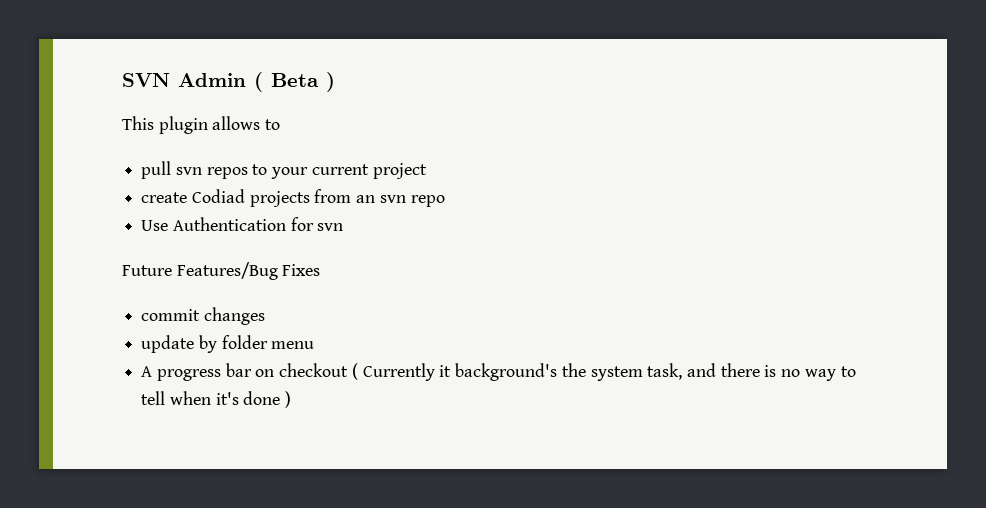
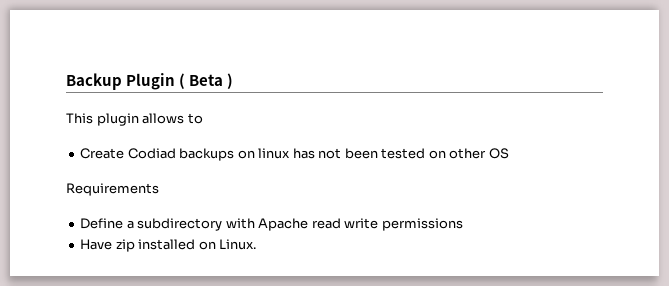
- SVN Admin ( Beta )
+ Backup Plugin ( Beta )
- pull svn repos to your current project
- create Codiad projects from an svn repo
- Use Authentication for svn
- Future Features/Bug Fixes
- commit changes
- update by folder menu
- A progress bar on checkout ( Currently it background's the system task, and there is no way to tell when it's done )
+ Create Codiad backups on linux has not been tested on other OS
+ Requirements
+ Define a subdirectory with Apache read write permissions
+ Have zip installed on Linux.

